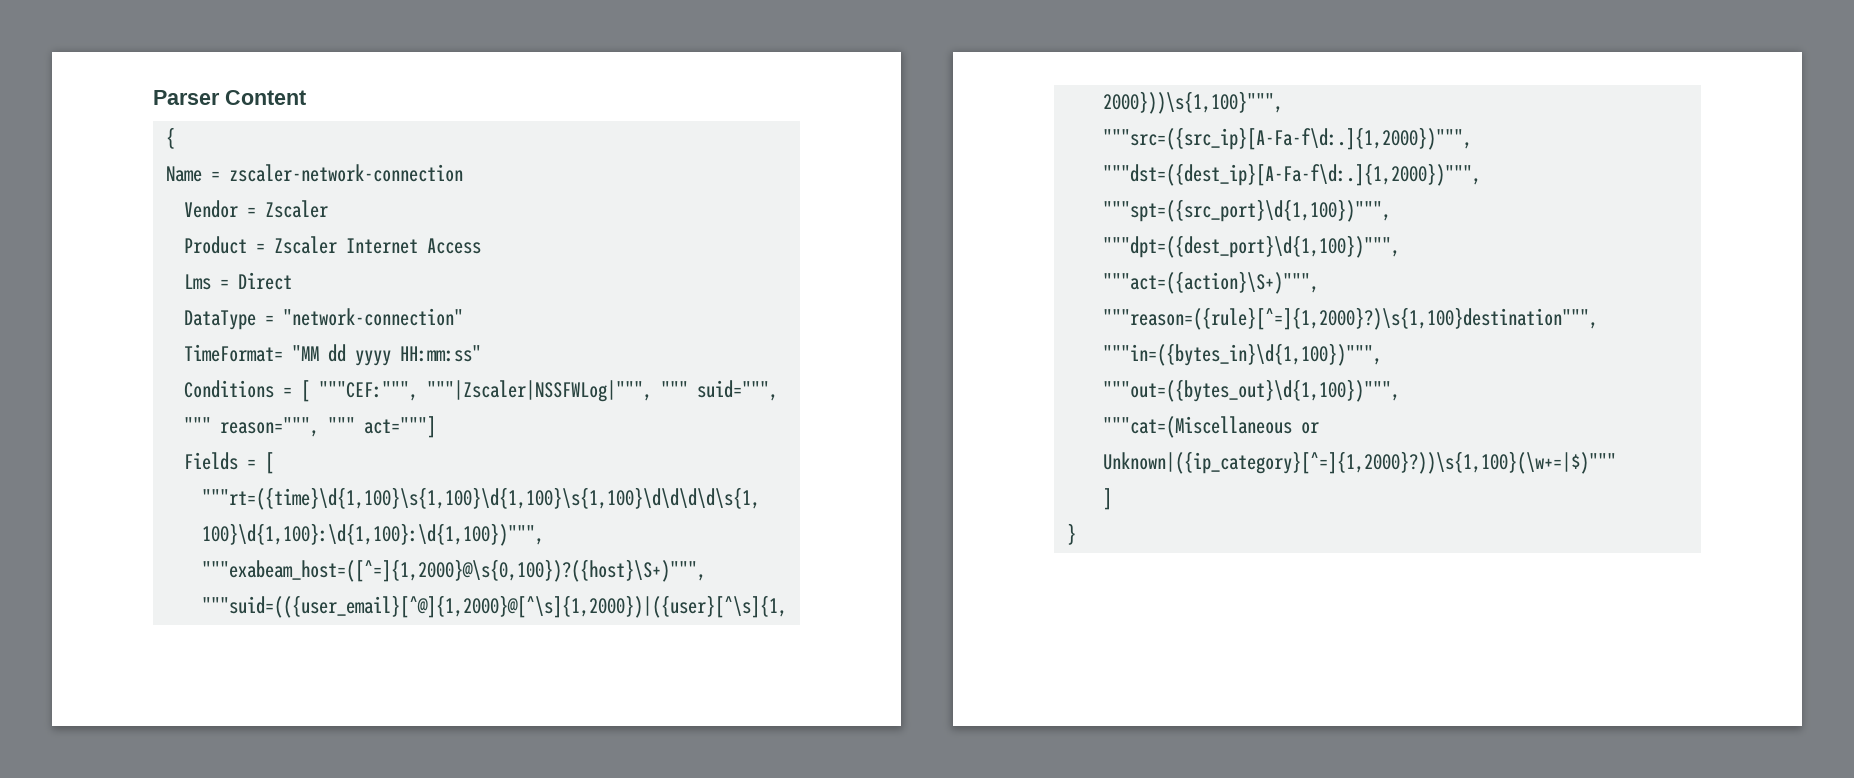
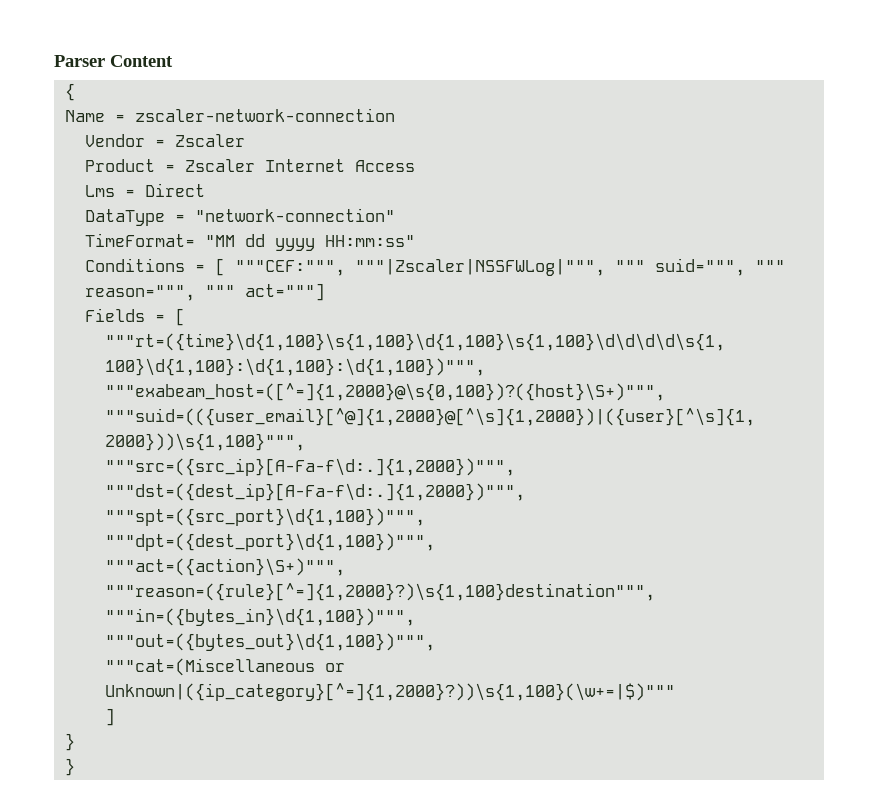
  ]
+ }

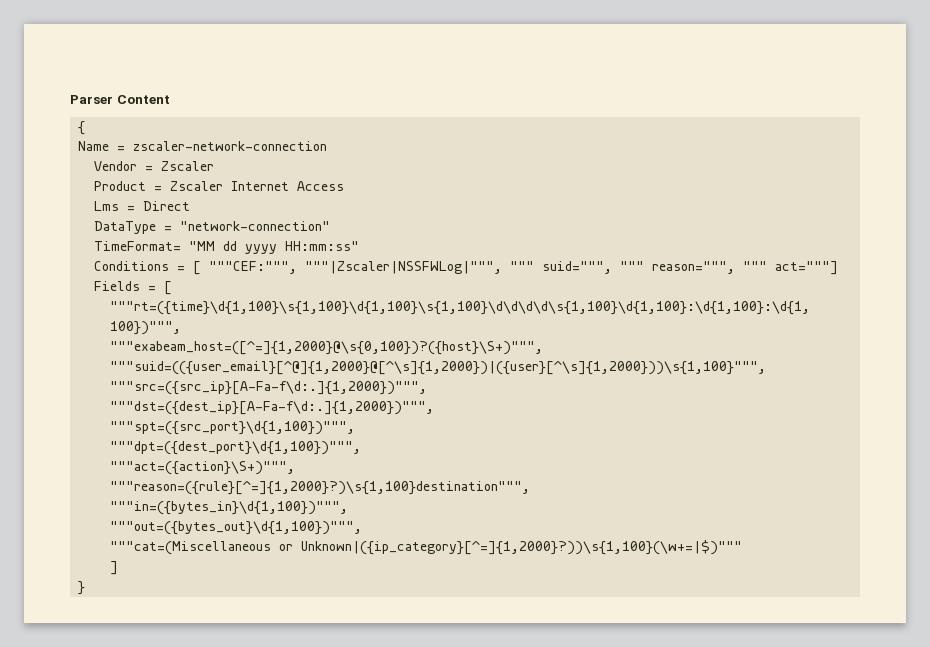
  ]
- }

